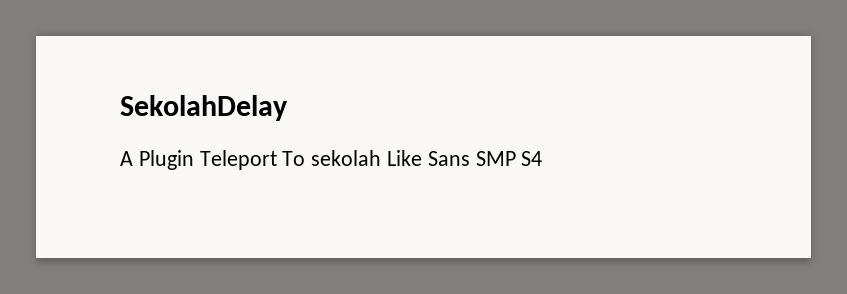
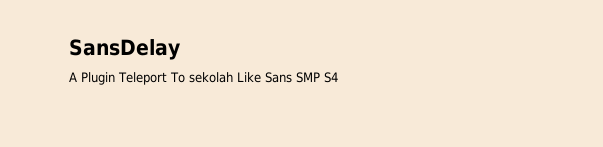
- SekolahDelay
+ SansDelay

